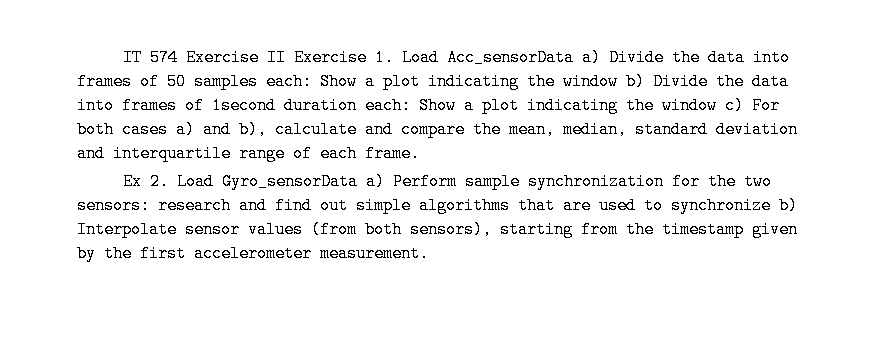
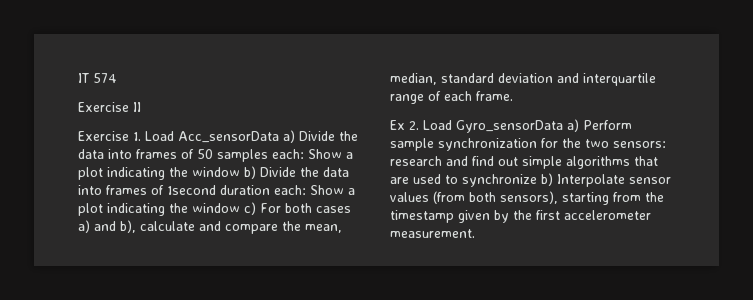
- IT 574 Exercise II Exercise 1. Load Acc_sensorData a) Divide the data into frames of 50 samples each:
+ IT 574
+ Exercise II
+ Exercise 1. Load Acc_sensorData a) Divide the data into frames of 50 samples each:

